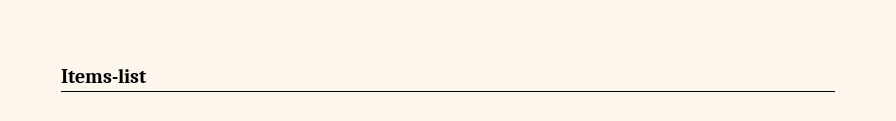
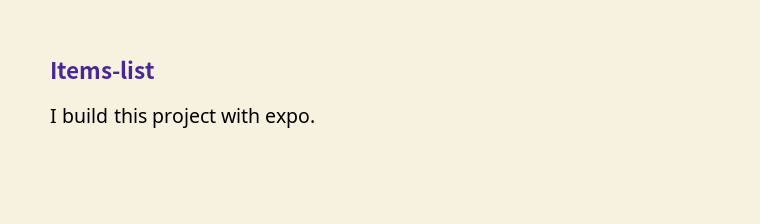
+ I build this project with expo.

